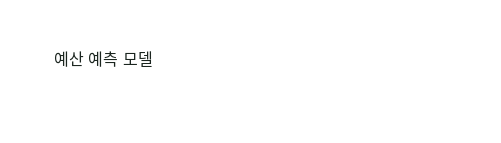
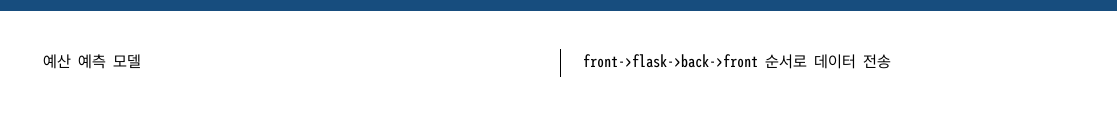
+ front->flask->back->front 순서로 데이터 전송

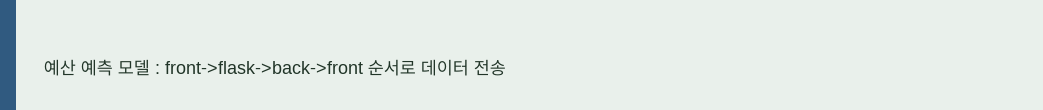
- 예산 예측 모델
- front->flask->back->front 순서로 데이터 전송
+ 예산 예측 모델 : front->flask->back->front 순서로 데이터 전송

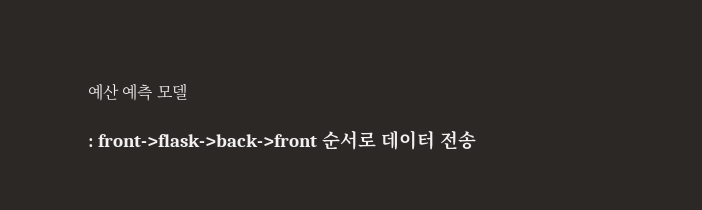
- 예산 예측 모델 : front->flask->back->front 순서로 데이터 전송
+ 예산 예측 모델
+ : front->flask->back->front 순서로 데이터 전송

